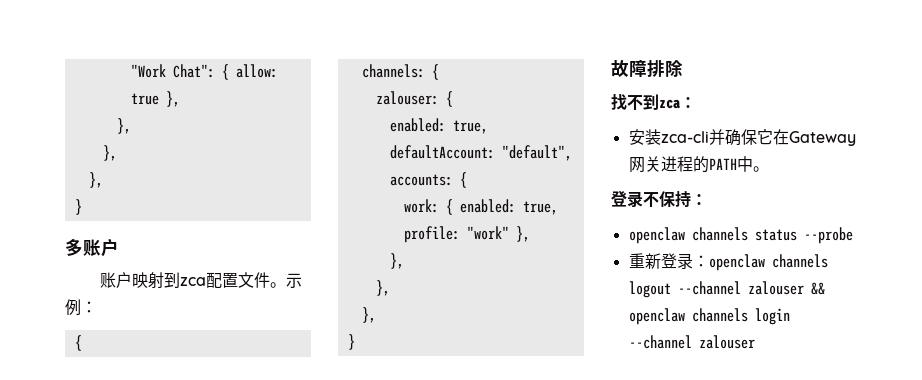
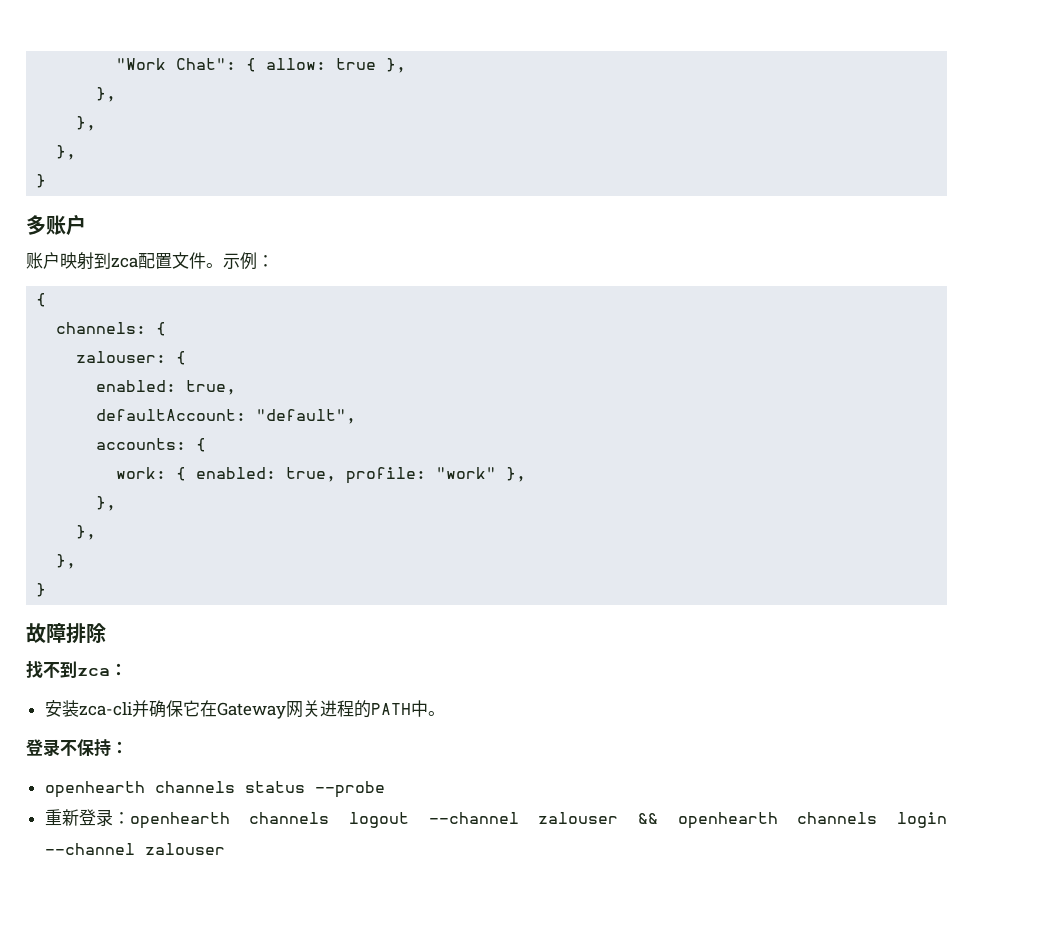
- openclaw channels status --probe
+ openhearth channels status --probe
- 重新登录：openclaw channels logout --channel zalouser && openclaw channels login --channel zalouser
+ 重新登录：openhearth channels logout --channel zalouser && openhearth channels login --channel zalouser

